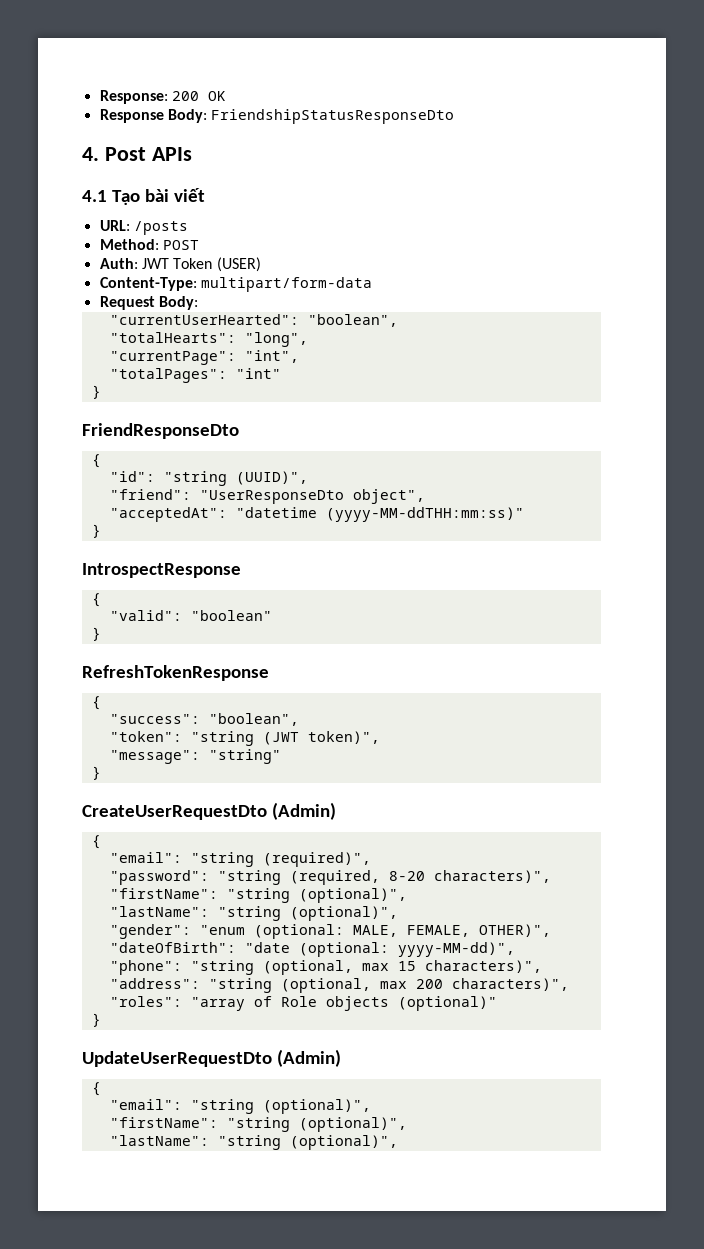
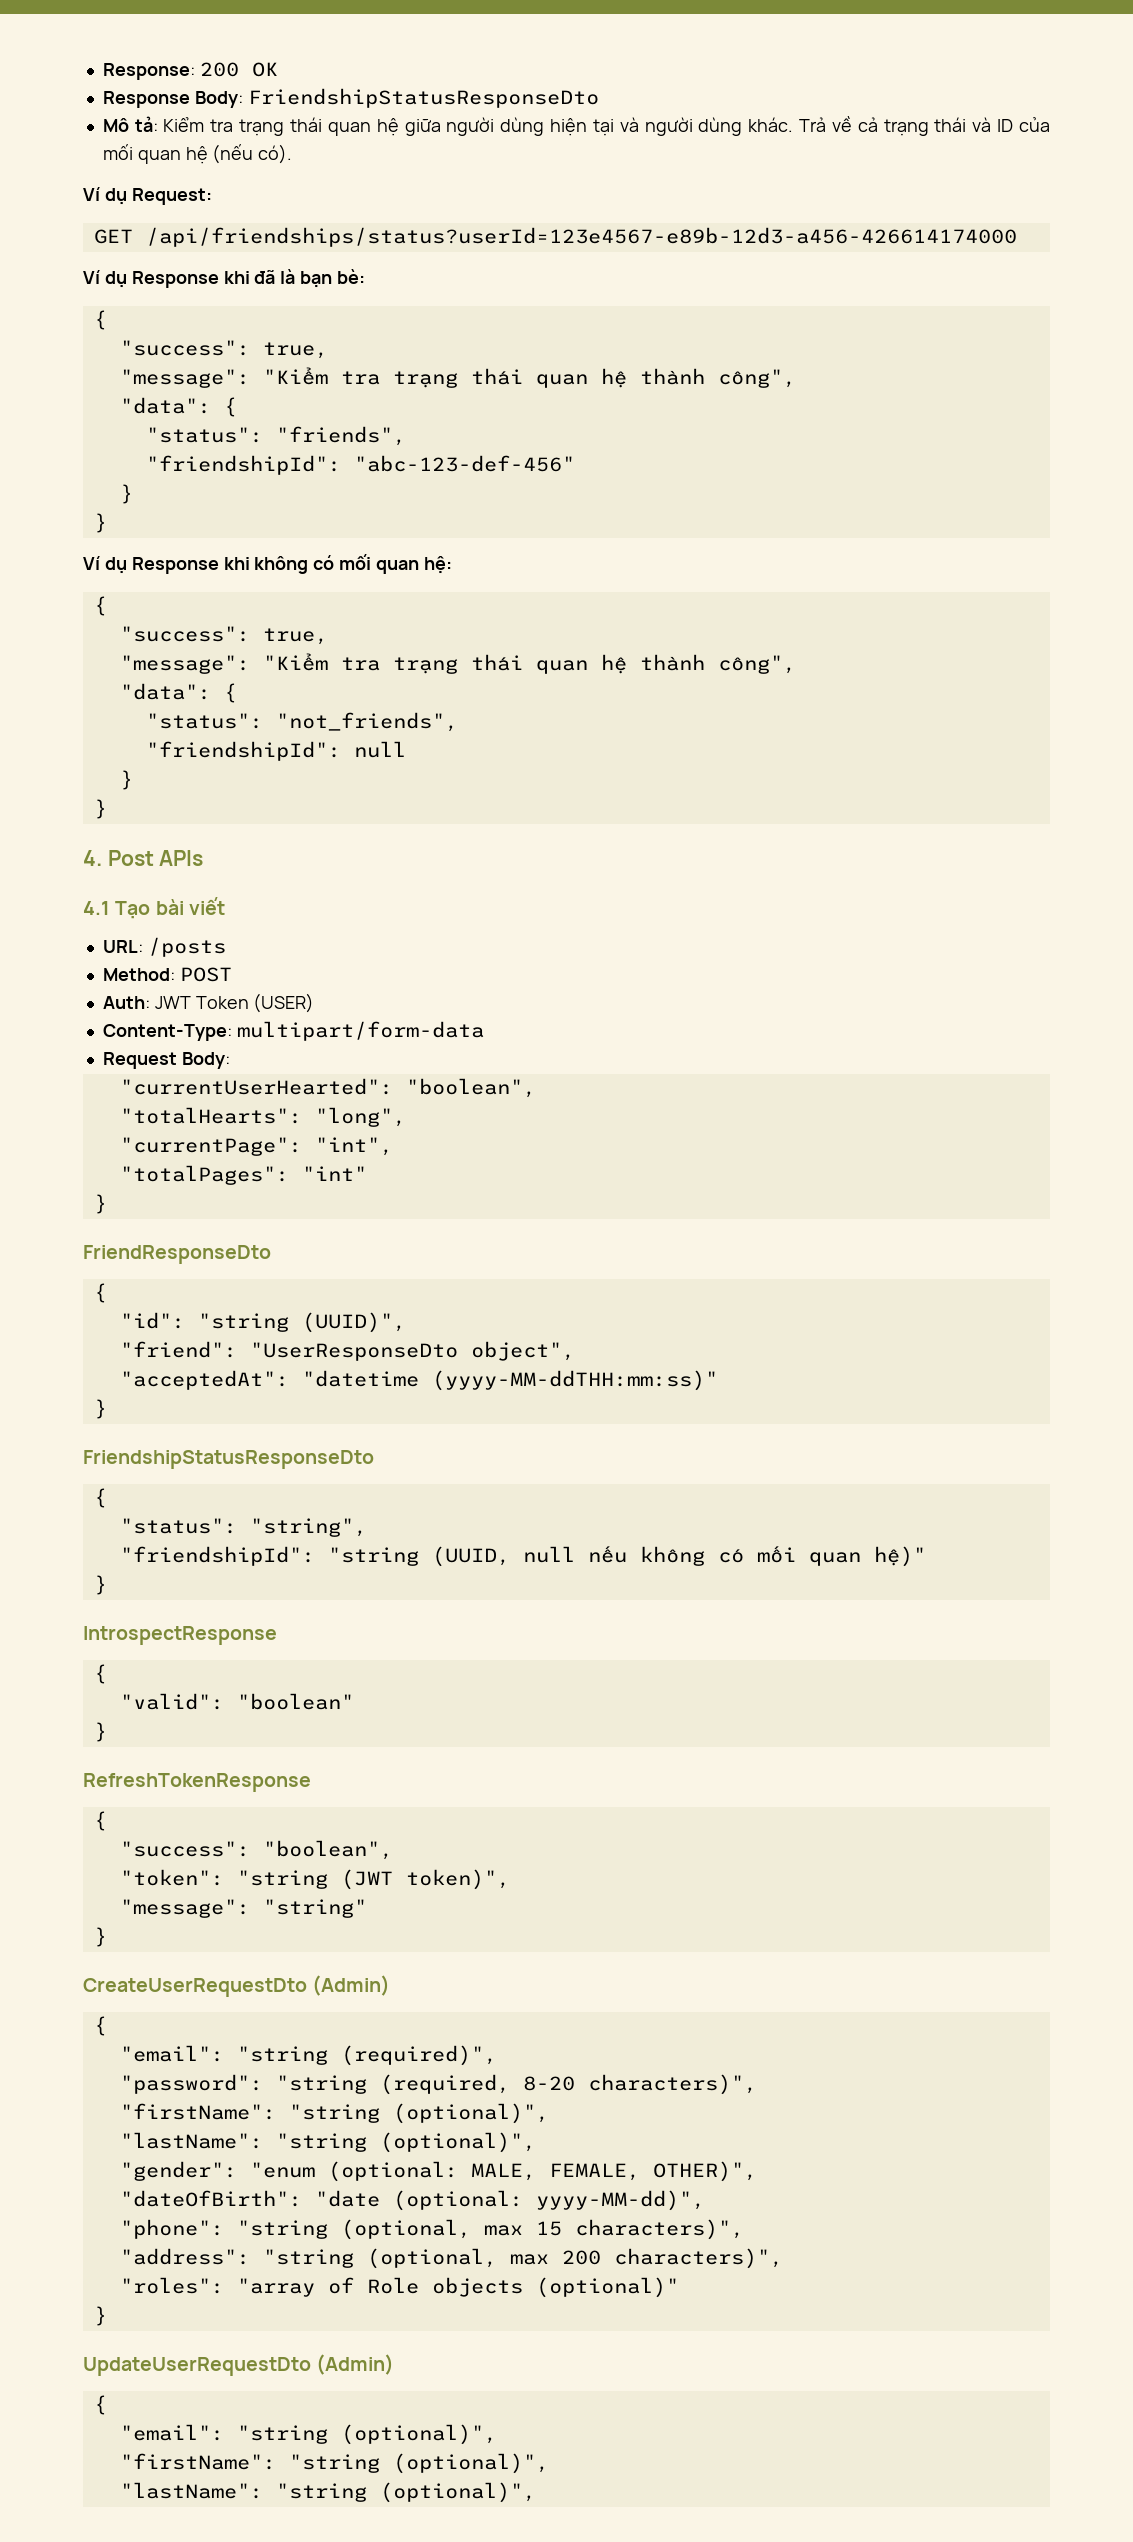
+ Mô tả: Kiểm tra trạng thái quan hệ giữa người dùng hiện tại và người dùng khác. Trả về cả trạng thái và ID của mối quan hệ (nếu có).
+ Ví dụ Request:
+ GET /api/friendships/status?userId=123e4567-e89b-12d3-a456-426614174000
+ Ví dụ Response khi đã là bạn bè:
+ {
+ "success": true,
+ "message": "Kiểm tra trạng thái quan hệ thành công",
+ "data": {
+ "status": "friends",
+ "friendshipId": "abc-123-def-456"
+ }
+ }
+ Ví dụ Response khi không có mối quan hệ:
+ {
+ "success": true,
+ "message": "Kiểm tra trạng thái quan hệ thành công",
+ "data": {
+ "status": "not_friends",
+ "friendshipId": null
+ }
+ }
  "acceptedAt": "datetime (yyyy-MM-ddTHH:mm:ss)"
+ }
+ FriendshipStatusResponseDto
+ {
+ "status": "string",
+ "friendshipId": "string (UUID, null nếu không có mối quan hệ)"

